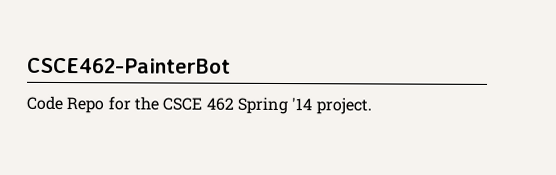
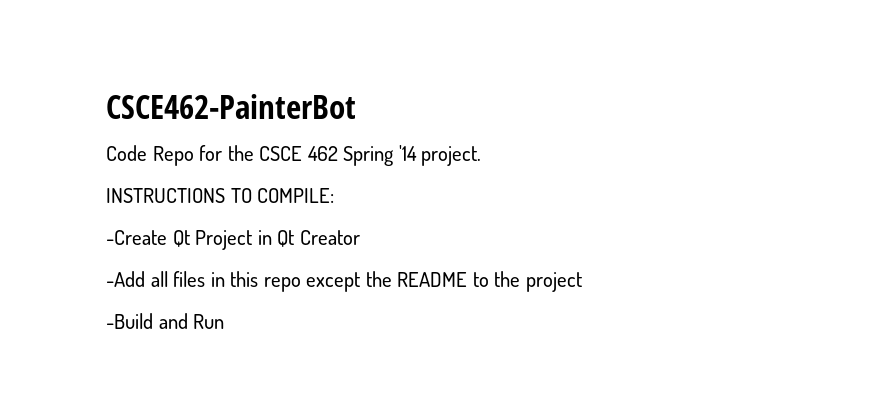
+ INSTRUCTIONS TO COMPILE:
+ -Create Qt Project in Qt Creator
+ -Add all files in this repo except the README to the project
+ -Build and Run

